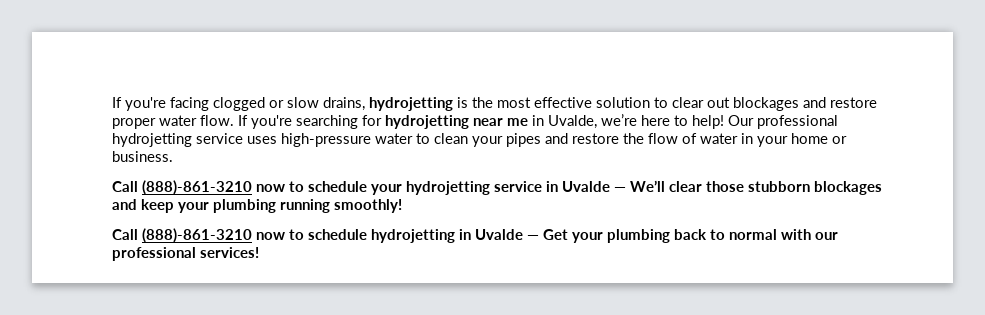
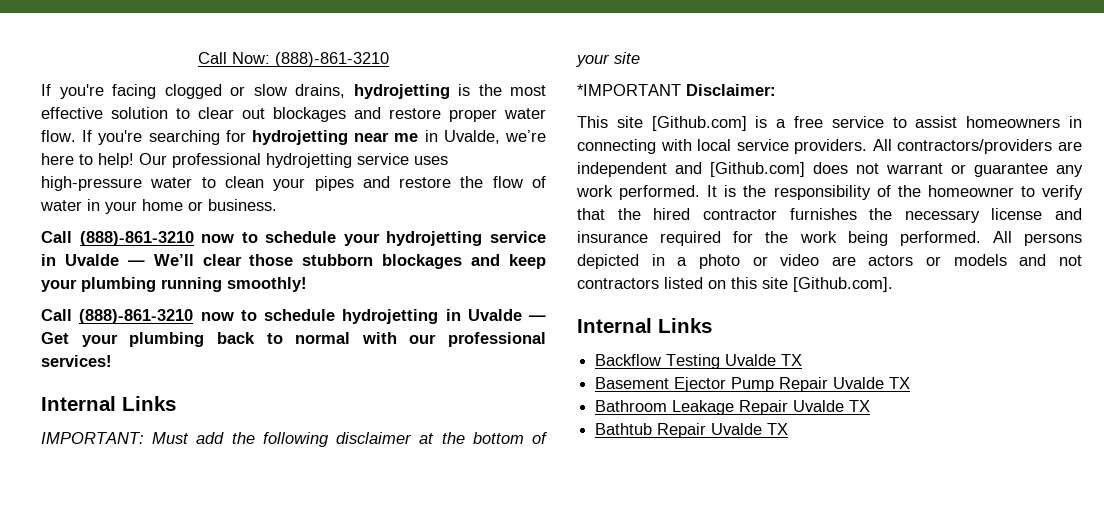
+ Call Now: (888)-861-3210
  Call (888)-861-3210 now to schedule hydrojetting in Uvalde — Get your plumbing back to normal with our professional services!
+ Internal Links
+ IMPORTANT: Must add the following disclaimer at the bottom of your site
+ *IMPORTANT Disclaimer:
+ This site [Github.com] is a free service to assist homeowners in connecting with local service providers. All contractors/providers are independent and [Github.com] does not warrant or guarantee any work performed. It is the responsibility of the homeowner to verify that the hired contractor furnishes the necessary license and insurance required for the work being performed. All persons depicted in a photo or video are actors or models and not contractors listed on this site [Github.com].
+ Internal Links
+ Backflow Testing Uvalde TX
+ Basement Ejector Pump Repair Uvalde TX
+ Bathroom Leakage Repair Uvalde TX
+ Bathtub Repair Uvalde TX

